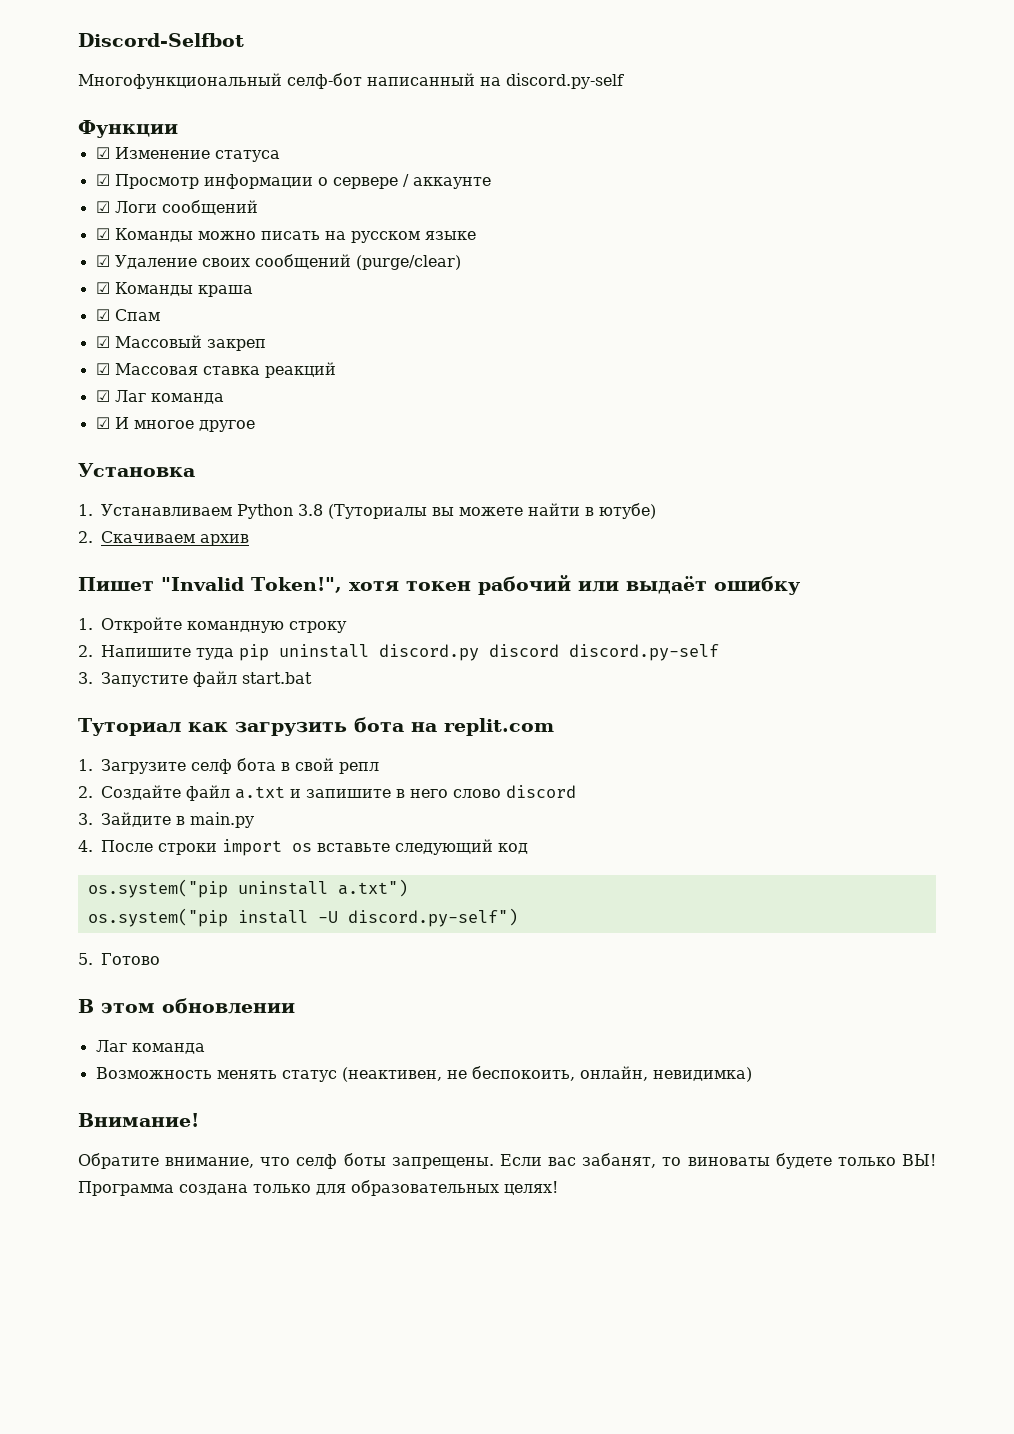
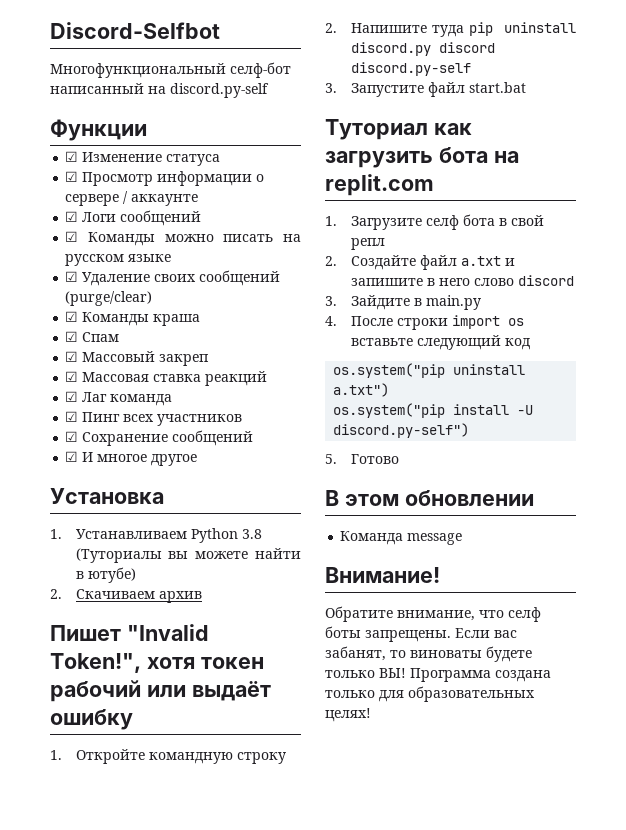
+ ☑ Пинг всех участников
+ ☑ Сохранение сообщений
  В этом обновлении
- Лаг команда
- Возможность менять статус (неактивен, не беспокоить, онлайн, невидимка)
+ Команда message

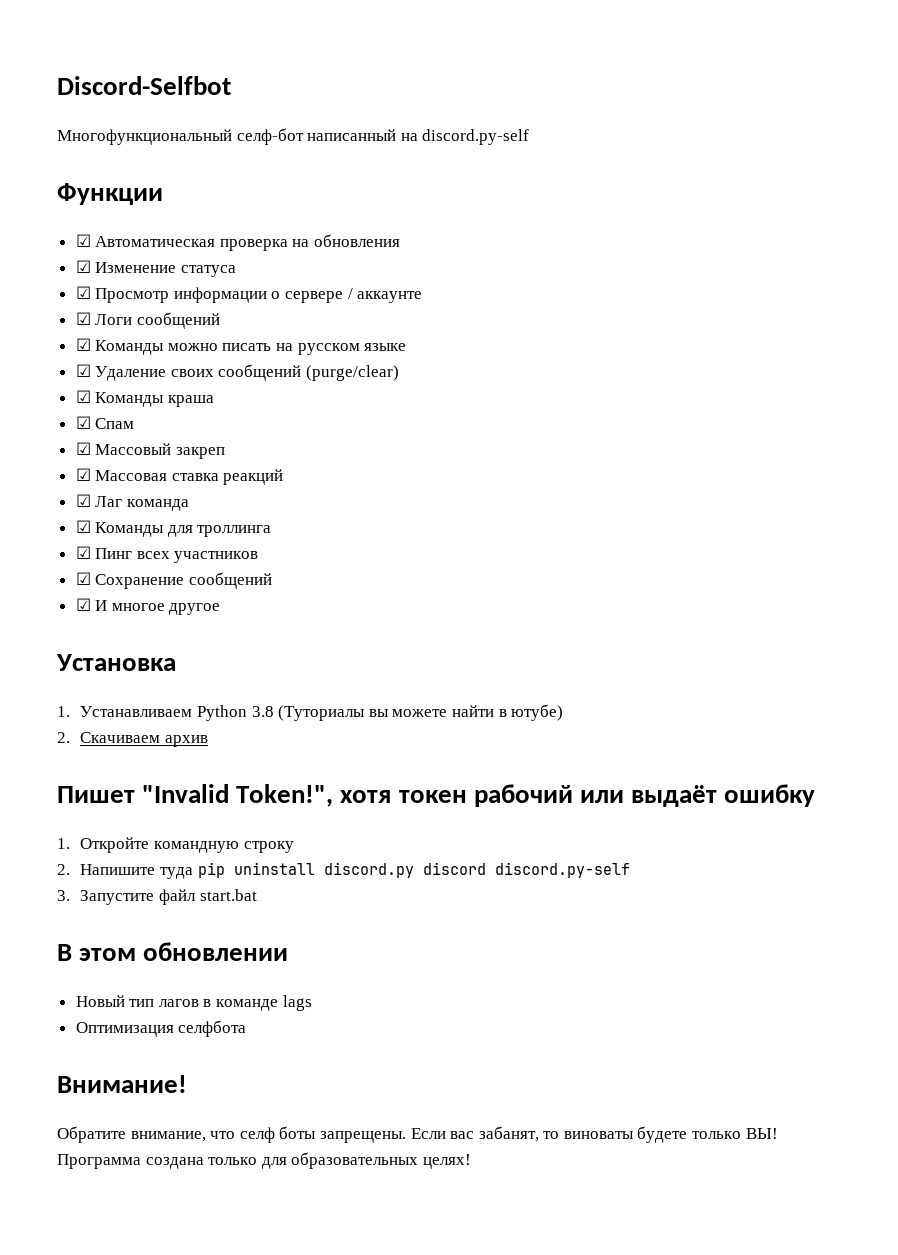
+ ☑ Автоматическая проверка на обновления
+ ☑ Команды для троллинга
- Туториал как загрузить бота на replit.com
- 1. Загрузите селф бота в свой репл
- 2. Создайте файл a.txt и запишите в него слово discord
- 3. Зайдите в main.py
- 4. После строки import os вставьте следующий код
- os.system("pip uninstall a.txt")
- os.system("pip install -U discord.py-self")
- 5. Готово
  В этом обновлении
- Команда message
+ Новый тип лагов в команде lags
+ Оптимизация селфбота

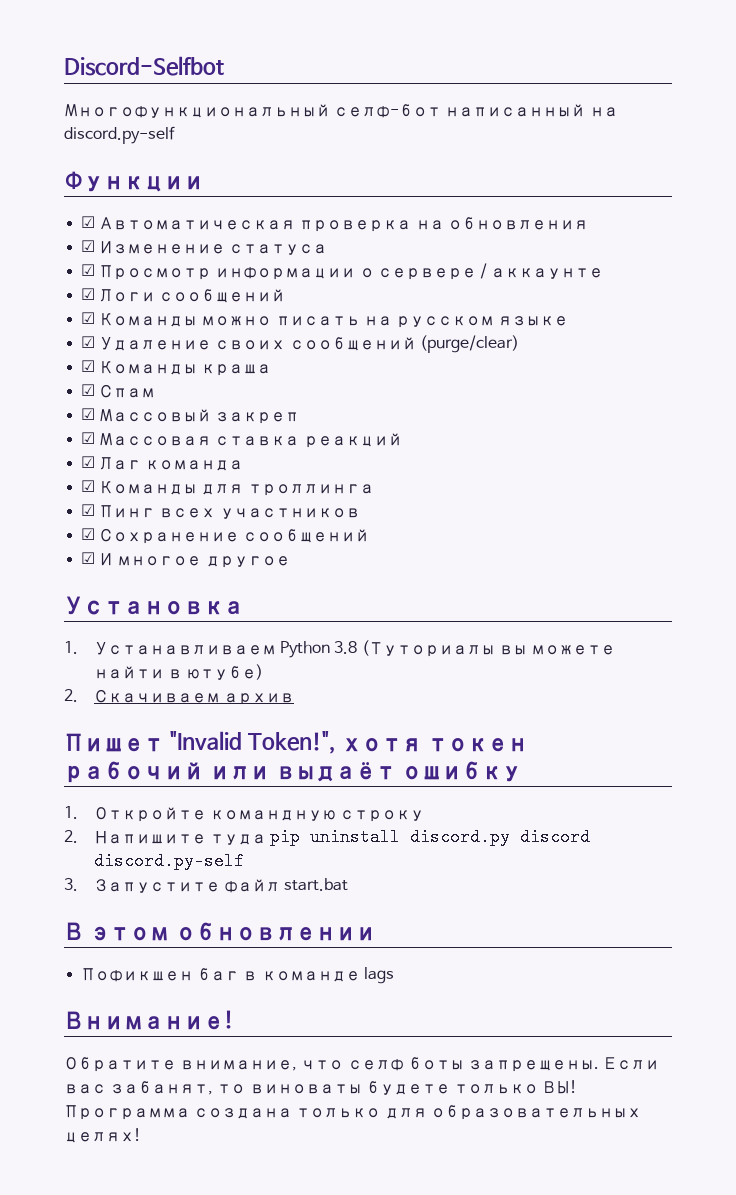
- Новый тип лагов в команде lags
+ Пофикшен баг в команде lags
- Оптимизация селфбота

